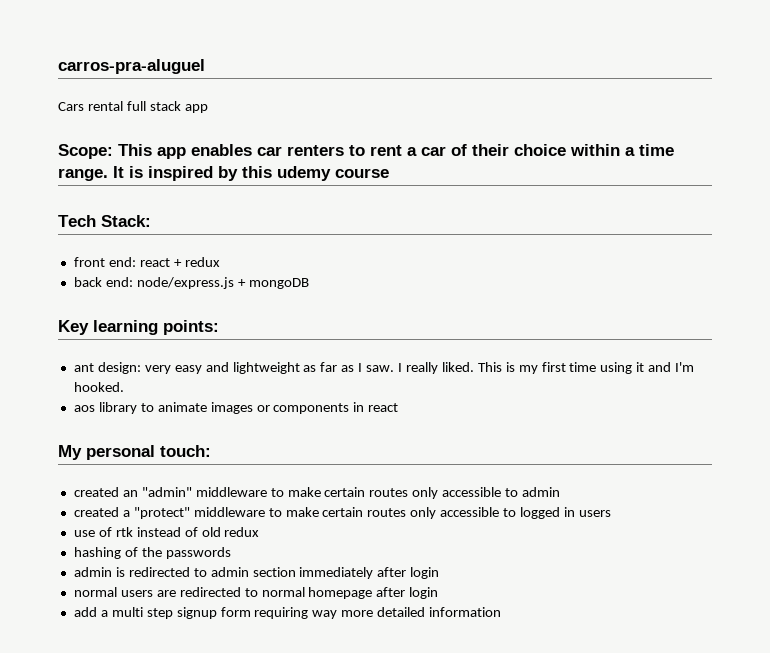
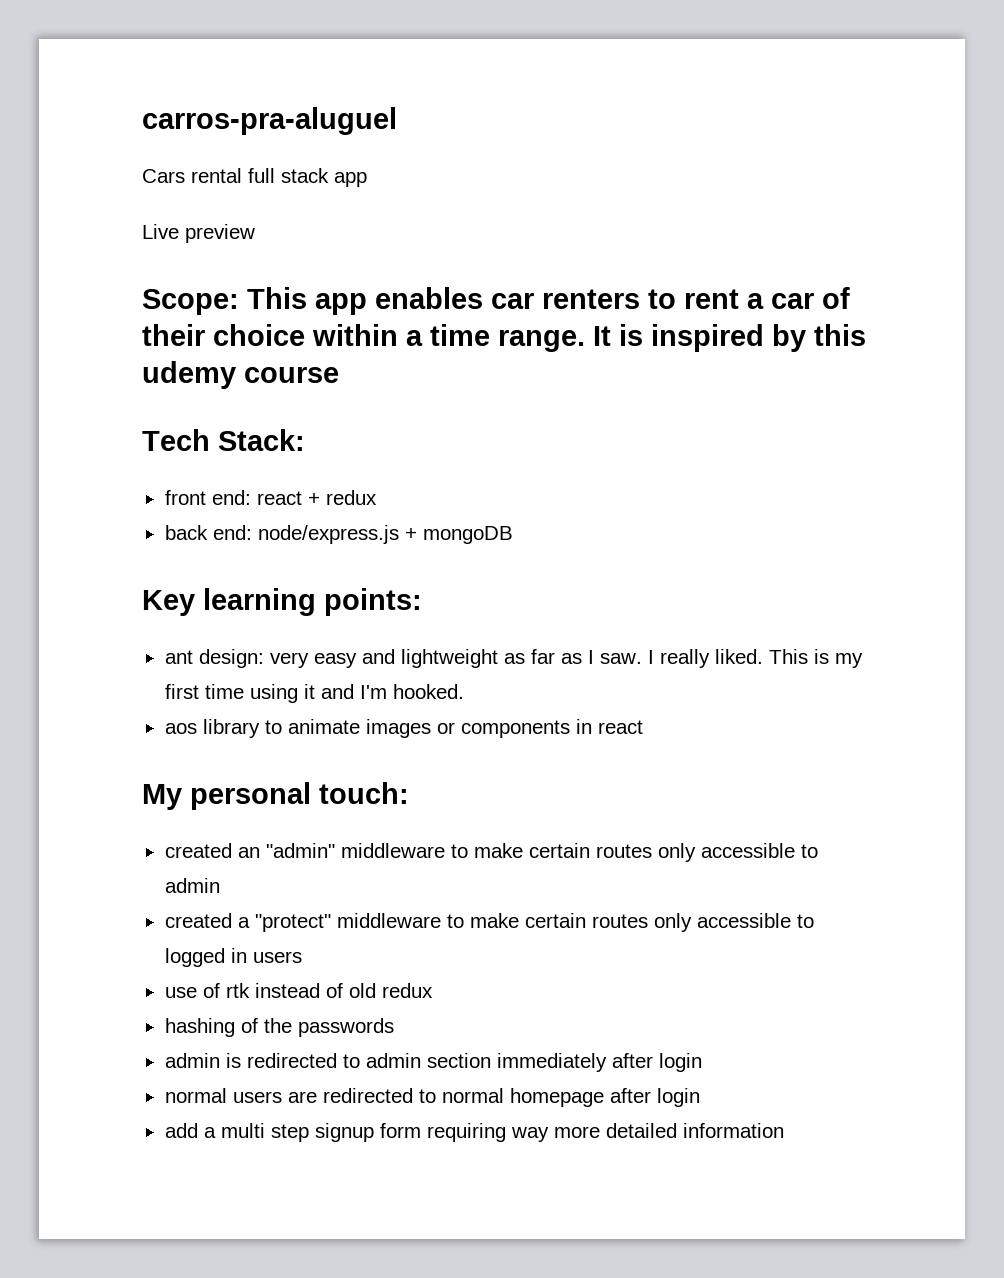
+ Live preview

